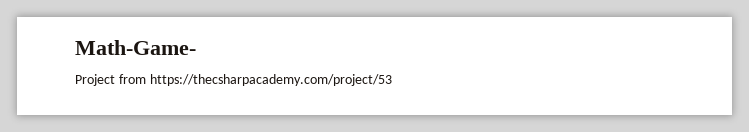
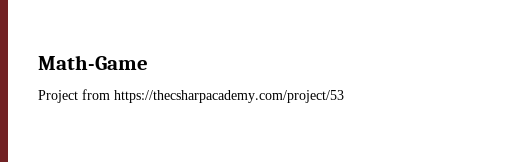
- Math-Game-
+ Math-Game

